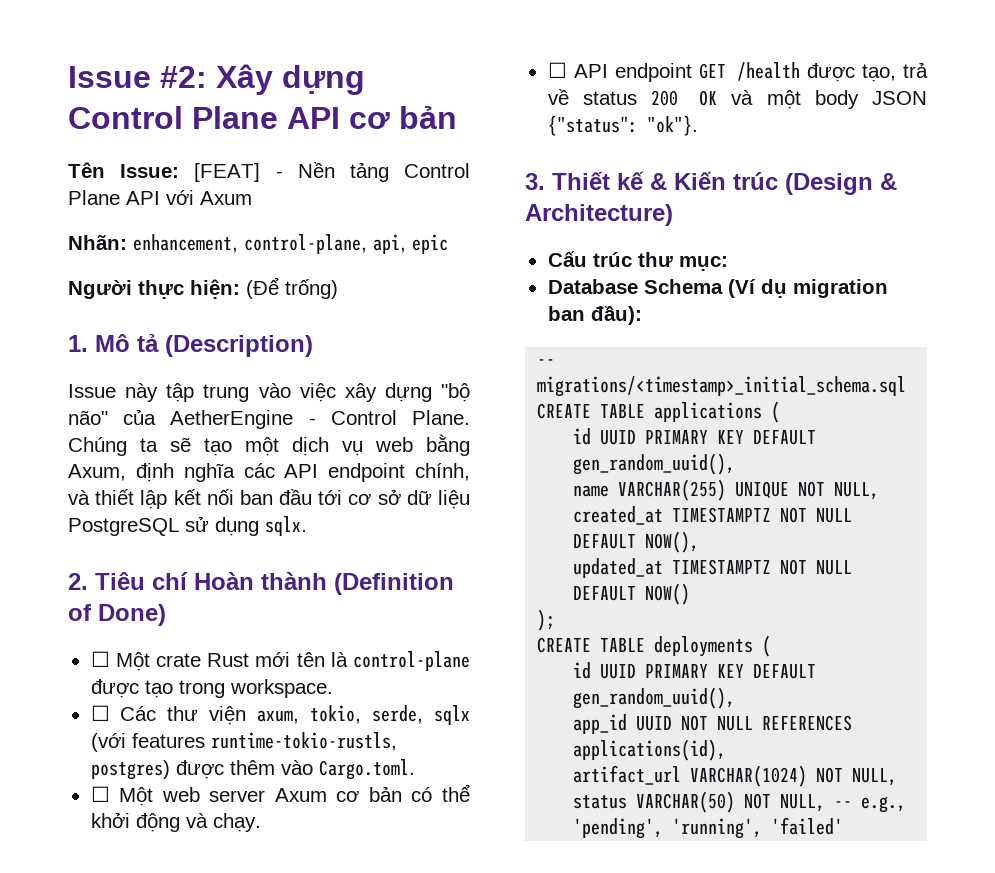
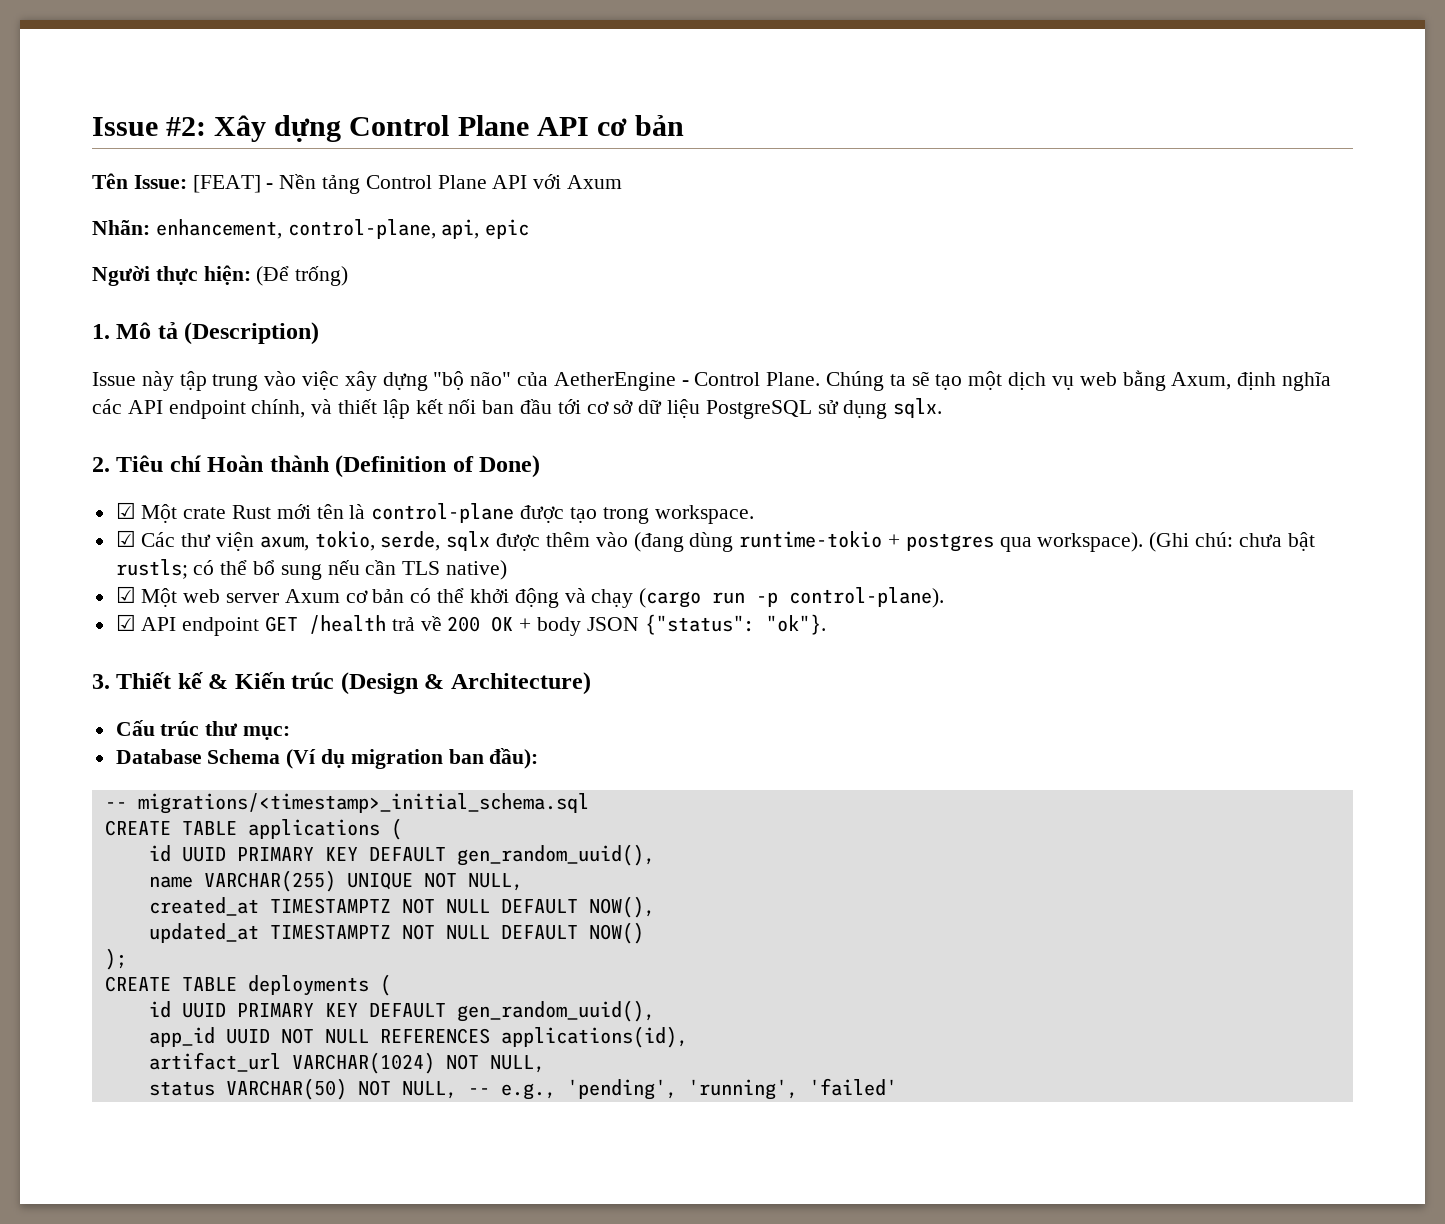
- ☐ Một crate Rust mới tên là control-plane được tạo trong workspace.
+ ☑ Một crate Rust mới tên là control-plane được tạo trong workspace.
- ☐ Các thư viện axum, tokio, serde, sqlx (với features runtime-tokio-rustls, postgres) được thêm vào Cargo.toml.
- ☐ Một web server Axum cơ bản có thể khởi động và chạy.
- ☐ API endpoint GET /health được tạo, trả về status 200 OK và một body JSON {"status": "ok"}.
+ ☑ Các thư viện axum, tokio, serde, sqlx được thêm vào (đang dùng runtime-tokio + postgres qua workspace). (Ghi chú: chưa bật rustls; có thể bổ sung nếu cần TLS native)
+ ☑ Một web server Axum cơ bản có thể khởi động và chạy (cargo run -p control-plane).
+ ☑ API endpoint GET /health trả về 200 OK + body JSON {"status": "ok"}.

